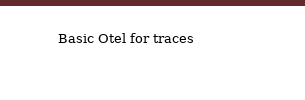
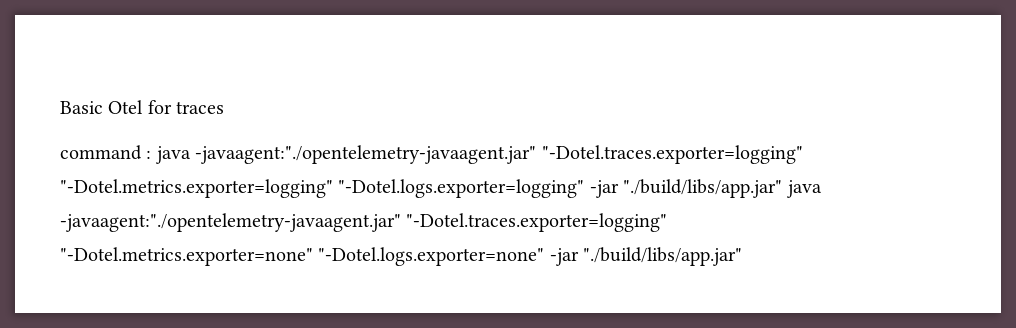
+ command : java -javaagent:"./opentelemetry-javaagent.jar" "-Dotel.traces.exporter=logging" "-Dotel.metrics.exporter=logging" "-Dotel.logs.exporter=logging" -jar "./build/libs/app.jar" java -javaagent:"./opentelemetry-javaagent.jar" "-Dotel.traces.exporter=logging" "-Dotel.metrics.exporter=none" "-Dotel.logs.exporter=none" -jar "./build/libs/app.jar"

